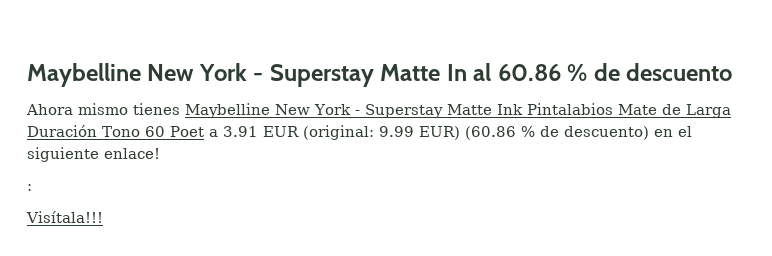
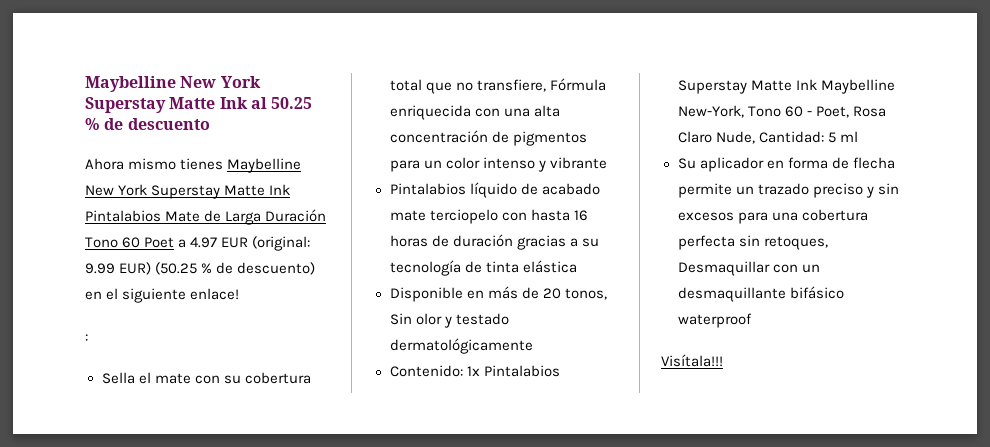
- Maybelline New York - Superstay Matte In al 60.86 % de descuento
+ Maybelline New York Superstay Matte Ink al 50.25 % de descuento
- Ahora mismo tienes Maybelline New York - Superstay Matte Ink Pintalabios Mate de Larga Duración Tono 60 Poet a 3.91 EUR (original: 9.99 EUR) (60.86 % de descuento) en el siguiente enlace!
+ Ahora mismo tienes Maybelline New York Superstay Matte Ink Pintalabios Mate de Larga Duración Tono 60 Poet a 4.97 EUR (original: 9.99 EUR) (50.25 % de descuento) en el siguiente enlace!
+ Sella el mate con su cobertura total que no transfiere, Fórmula enriquecida con una alta concentración de pigmentos para un color intenso y vibrante
+ Pintalabios líquido de acabado mate terciopelo con hasta 16 horas de duración gracias a su tecnología de tinta elástica
+ Disponible en más de 20 tonos, Sin olor y testado dermatológicamente
+ Contenido: 1x Pintalabios Superstay Matte Ink Maybelline New-York, Tono 60 - Poet, Rosa Claro Nude, Cantidad: 5 ml
+ Su aplicador en forma de flecha permite un trazado preciso y sin excesos para una cobertura perfecta sin retoques, Desmaquillar con un desmaquillante bifásico waterproof

